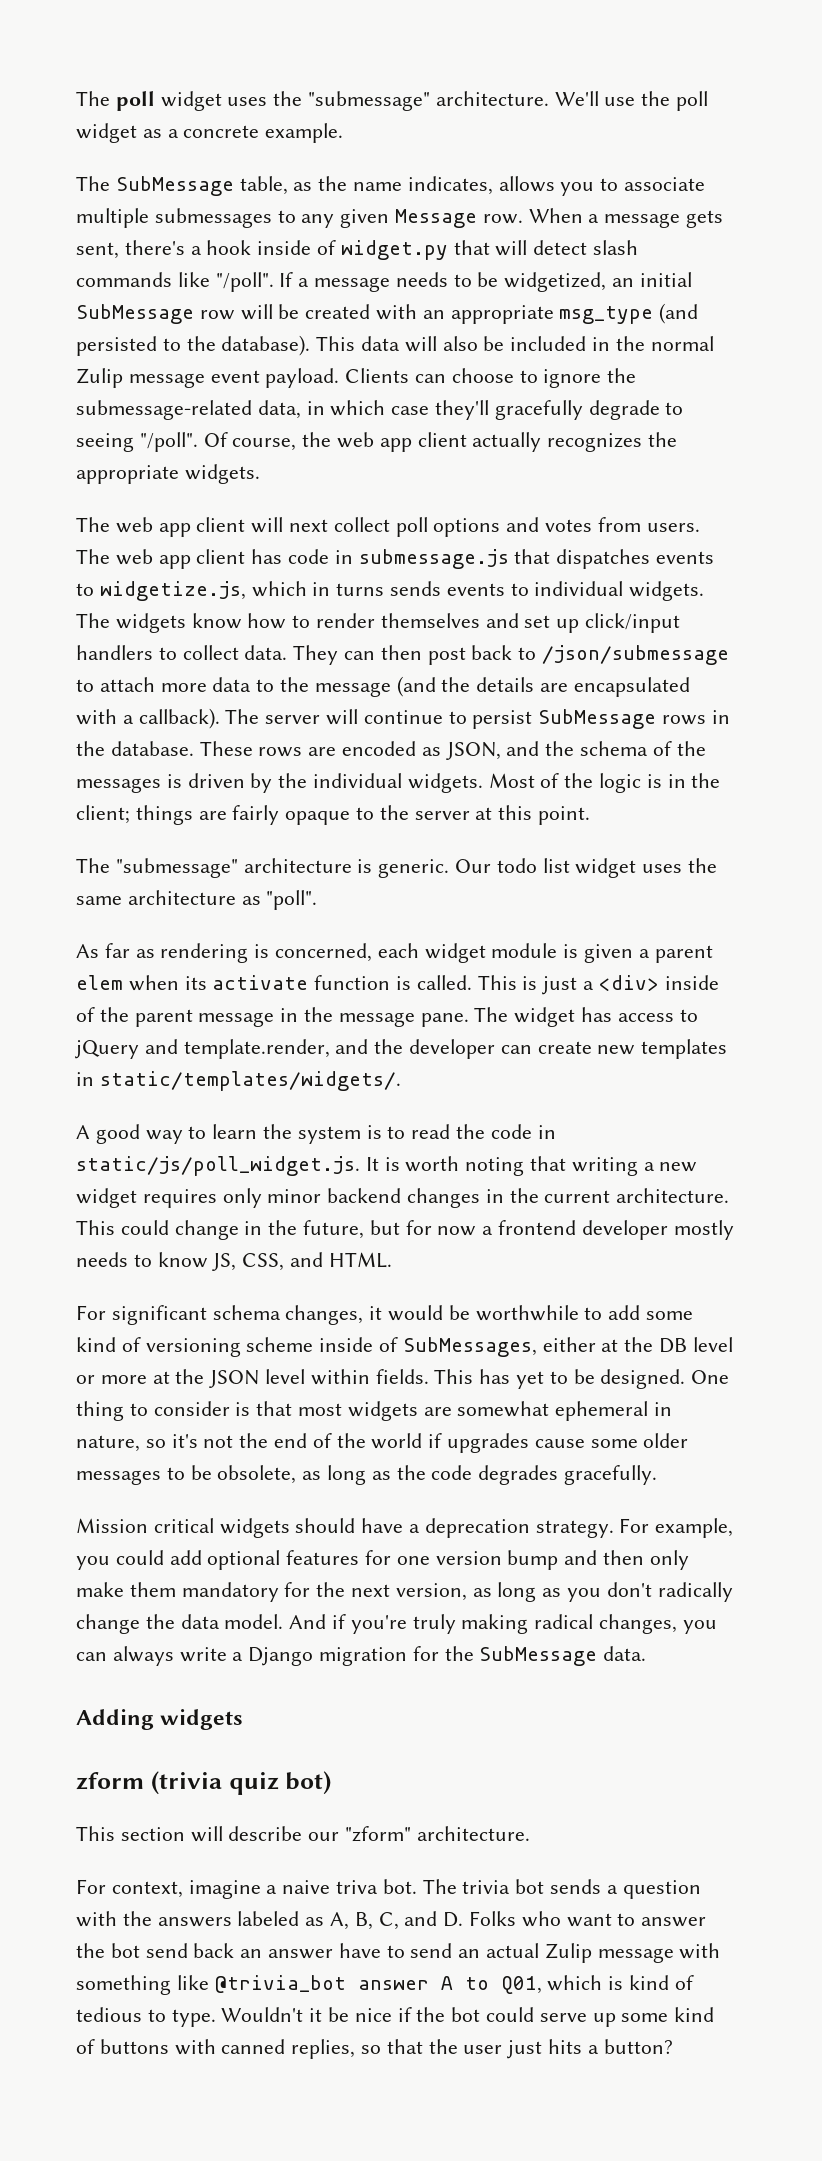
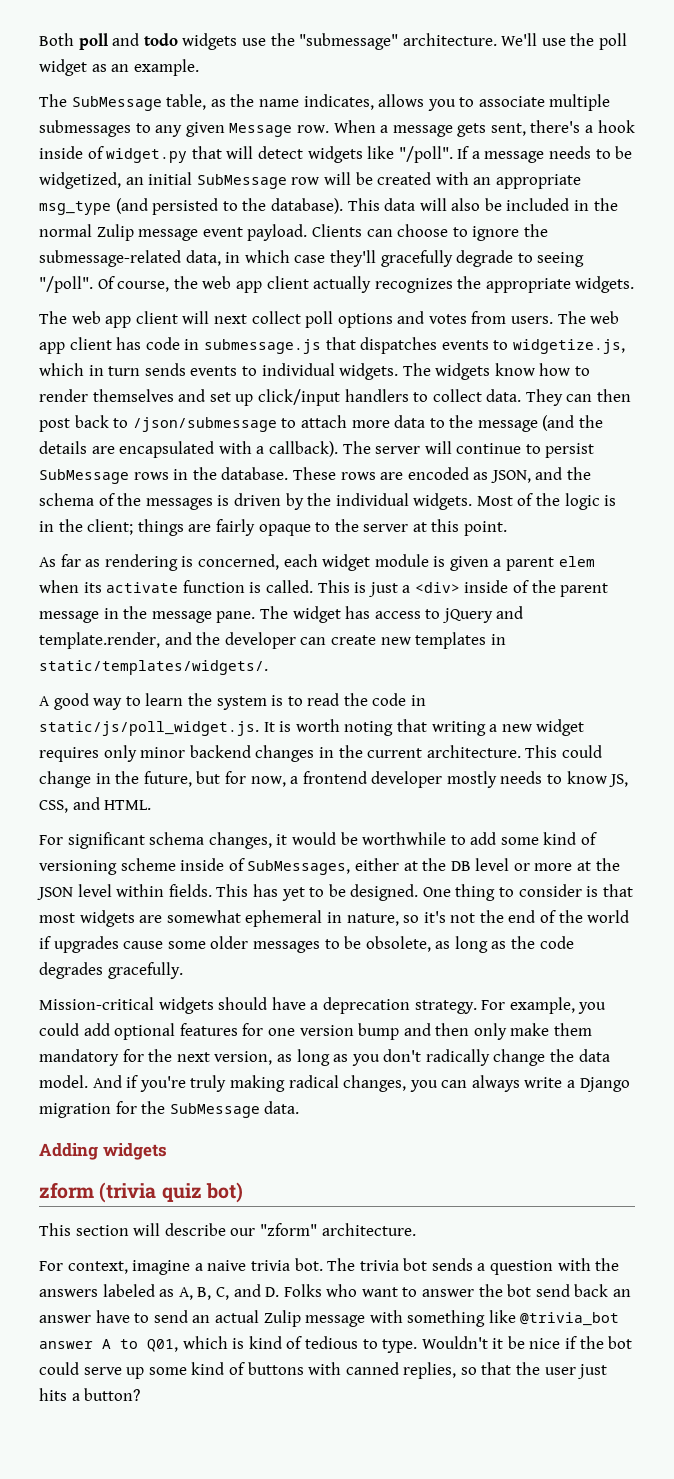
- The poll widget uses the "submessage" architecture.
+ Both poll and todo widgets use the "submessage" architecture.
- We'll use the poll widget as a concrete example.
+ We'll use the poll widget as an example.
- When a message gets sent, there's a hook inside of widget.py that will detect slash commands like "/poll".
+ When a message gets sent, there's a hook inside of widget.py that will detect widgets like "/poll".
- The web app client has code in submessage.js that dispatches events to widgetize.js, which in turns sends events to individual widgets.
+ The web app client has code in submessage.js that dispatches events to widgetize.js, which in turn sends events to individual widgets.
- The "submessage" architecture is generic. Our todo list widget uses the same architecture as "poll".
- This could change in the future, but for now a frontend developer mostly needs to know JS, CSS, and HTML.
+ This could change in the future, but for now, a frontend developer mostly needs to know JS, CSS, and HTML.
- Mission critical widgets should have a deprecation strategy.
+ Mission-critical widgets should have a deprecation strategy.
- For context, imagine a naive triva bot.
+ For context, imagine a naive trivia bot.

